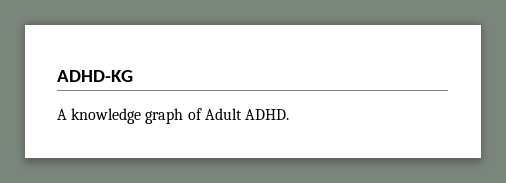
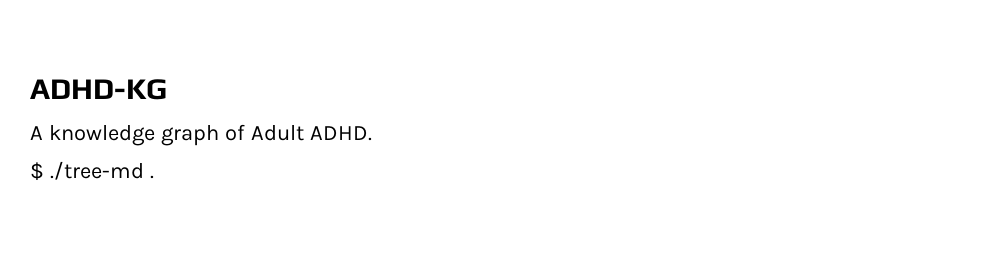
+ $ ./tree-md .

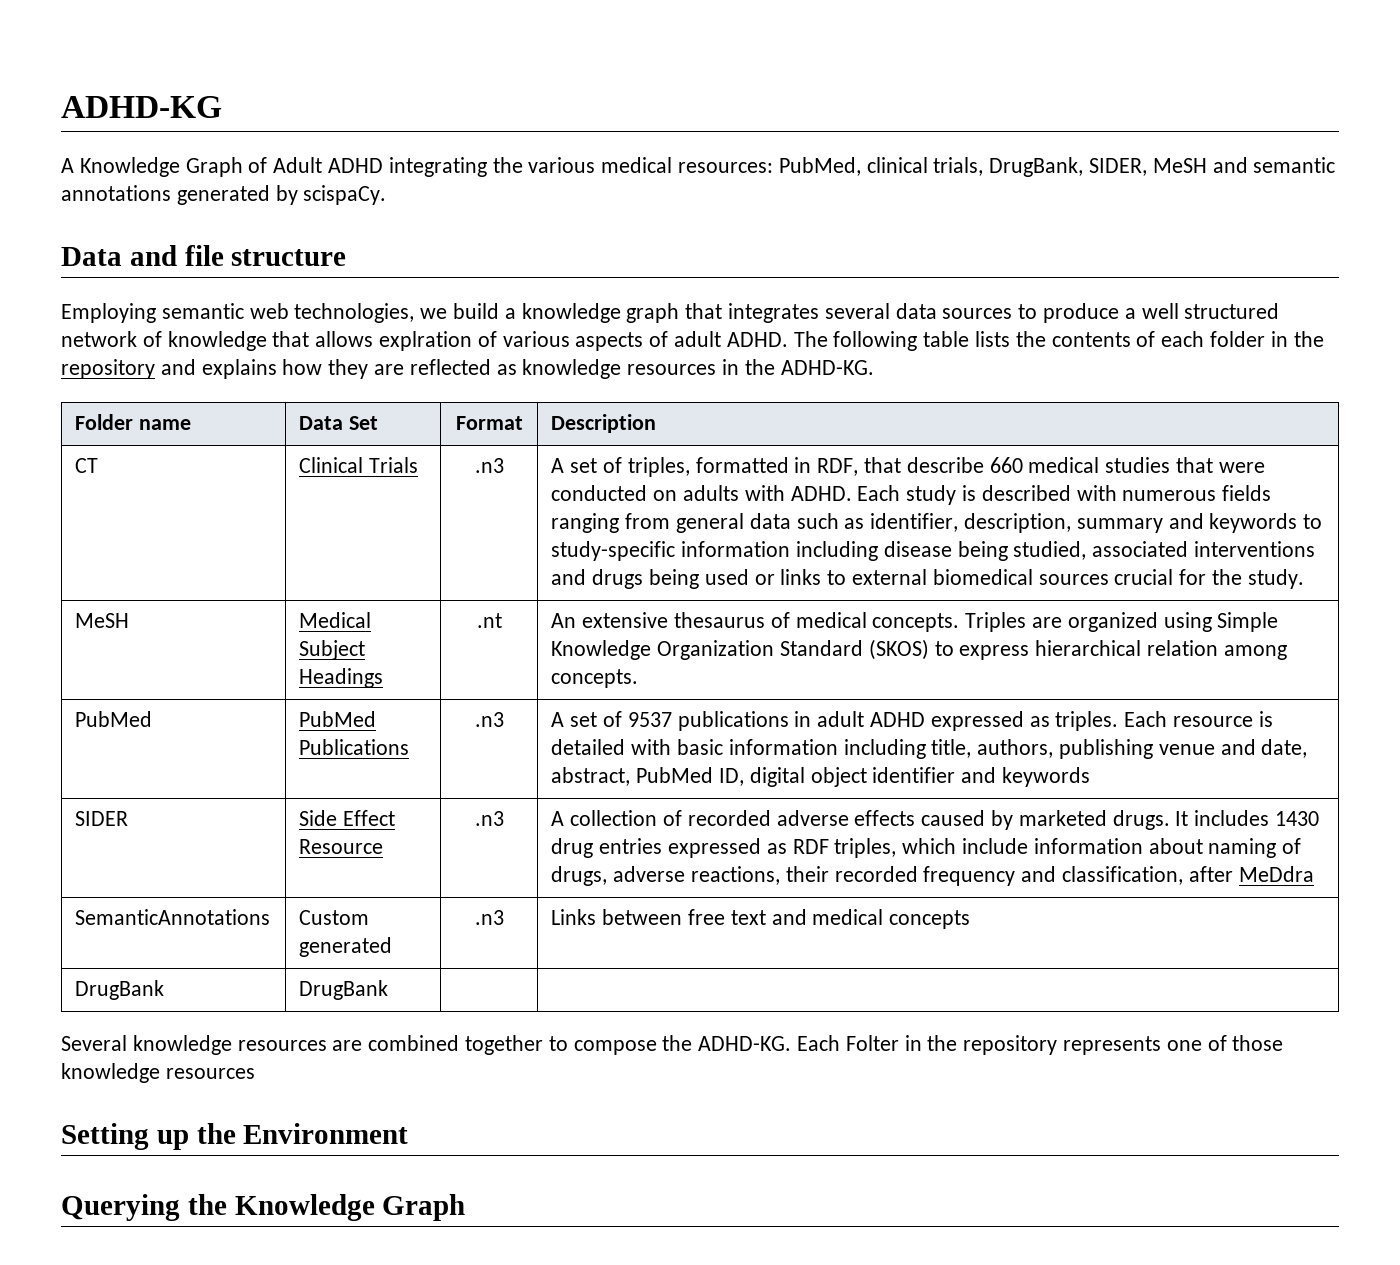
- A knowledge graph of Adult ADHD.
- $ ./tree-md .
+ A Knowledge Graph of Adult ADHD integrating the various medical resources: PubMed, clinical trials, DrugBank, SIDER, MeSH and semantic annotations generated by scispaCy.
+ Data and file structure
+ Employing semantic web technologies, we build a knowledge graph that integrates several data sources to produce a well structured network of knowledge that allows explration of various aspects of adult ADHD. The following table lists the contents of each folder in the repository and explains how they are reflected as knowledge resources in the ADHD-KG.
+ Folder name | Data Set | Format | Description
+ CT | Clinical Trials | .n3 | A set of triples, formatted in RDF, that describe 660 medical studies that were conducted on adults with ADHD. Each study is described with numerous fields ranging from general data such as identifier, description, summary and keywords to study-specific information including disease being studied, associated interventions and drugs being used or links to external biomedical sources crucial for the study.
+ MeSH | Medical Subject Headings | .nt | An extensive thesaurus of medical concepts. Triples are organized using Simple Knowledge Organization Standard (SKOS) to express hierarchical relation among concepts.
+ PubMed | PubMed Publications | .n3 | A set of 9537 publications in adult ADHD expressed as triples. Each resource is detailed with basic information including title, authors, publishing venue and date, abstract, PubMed ID, digital object identifier and keywords
+ SIDER | Side Effect Resource | .n3 | A collection of recorded adverse effects caused by marketed drugs. It includes 1430 drug entries expressed as RDF triples, which include information about naming of drugs, adverse reactions, their recorded frequency and classification, after MeDdra
+ SemanticAnnotations | Custom generated | .n3 | Links between free text and medical concepts
+ DrugBank | DrugBank | |
+ Several knowledge resources are combined together to compose the ADHD-KG. Each Folter in the repository represents one of those knowledge resources
+ Setting up the Environment
+ Querying the Knowledge Graph

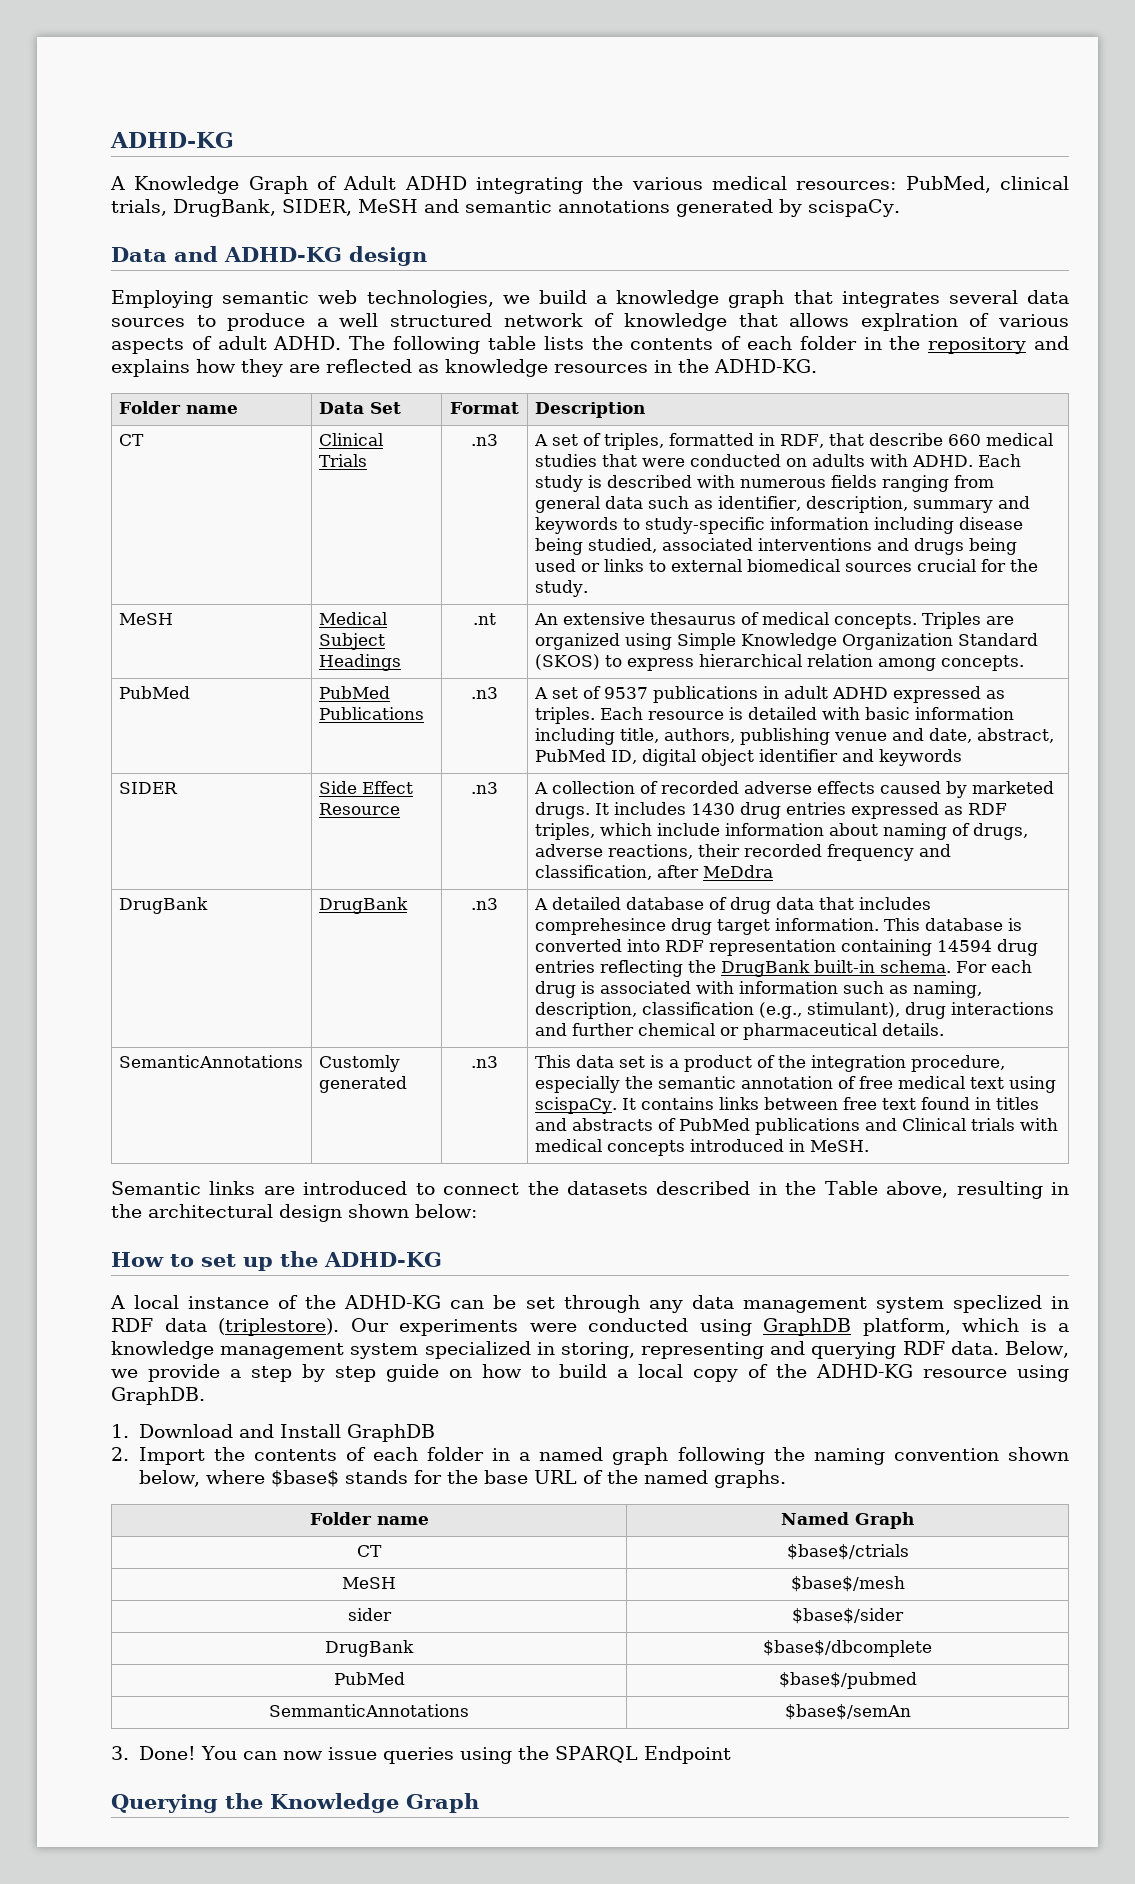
- Data and file structure
+ Data and ADHD-KG design
+ DrugBank | DrugBank | .n3 | A detailed database of drug data that includes comprehesince drug target information. This database is converted into RDF representation containing 14594 drug entries reflecting the DrugBank built-in schema. For each drug is associated with information such as naming, description, classification (e.g., stimulant), drug interactions and further chemical or pharmaceutical details.
- Custom generated
+ Customly generated
- Links between free text and medical concepts
- DrugBank | DrugBank | |
- Several knowledge resources are combined together to compose the ADHD-KG. Each Folter in the repository represents one of those knowledge resources
- Setting up the Environment
+ This data set is a product of the integration procedure, especially the semantic annotation of free medical text using scispaCy. It contains links between free text found in titles and abstracts of PubMed publications and Clinical trials with medical concepts introduced in MeSH.
+ Semantic links are introduced to connect the datasets described in the Table above, resulting in the architectural design shown below:
+ How to set up the ADHD-KG
+ A local instance of the ADHD-KG can be set through any data management system speclized in RDF data (triplestore). Our experiments were conducted using GraphDB platform, which is a knowledge management system specialized in storing, representing and querying RDF data. Below, we provide a step by step guide on how to build a local copy of the ADHD-KG resource using GraphDB.
+ 1. Download and Install GraphDB
+ 2. Import the contents of each folder in a named graph following the naming convention shown below, where $base$ stands for the base URL of the named graphs.
+ Folder name | Named Graph
+ CT | $base$/ctrials
+ MeSH | $base$/mesh
+ sider | $base$/sider
+ DrugBank | $base$/dbcomplete
+ PubMed | $base$/pubmed
+ SemmanticAnnotations | $base$/semAn
+ 3. Done! You can now issue queries using the SPARQL Endpoint

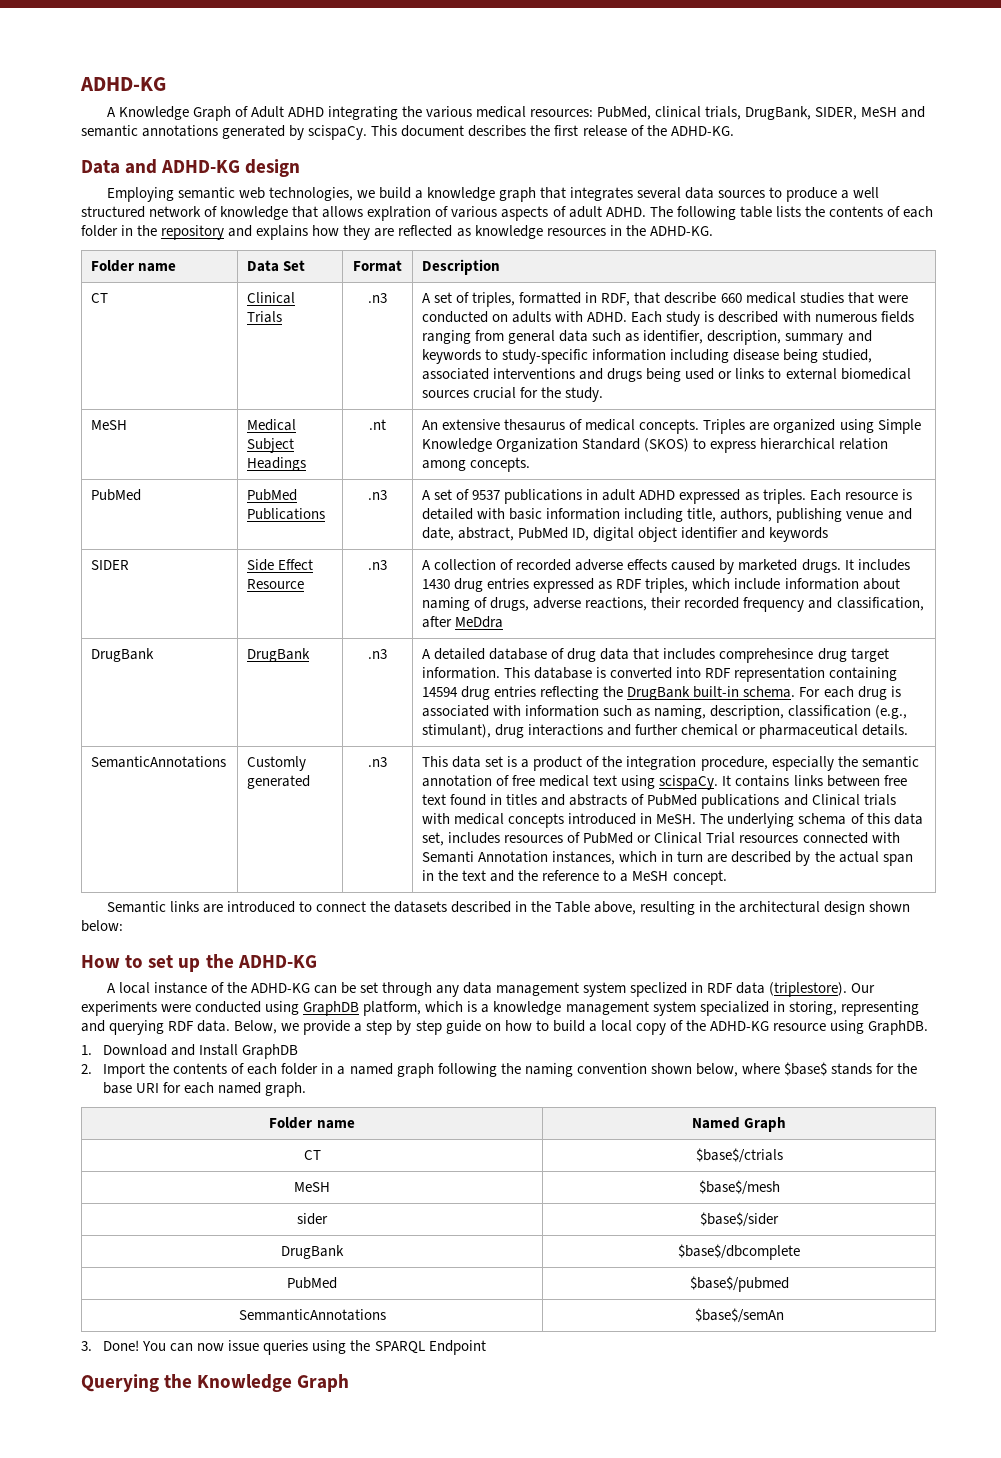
+ This document describes the first release of the ADHD-KG.
+ The underlying schema of this data set, includes resources of PubMed or Clinical Trial resources connected with Semanti Annotation instances, which in turn are described by the actual span in the text and the reference to a MeSH concept.
- 2. Import the contents of each folder in a named graph following the naming convention shown below, where $base$ stands for the base URL of the named graphs.
+ 2. Import the contents of each folder in a named graph following the naming convention shown below, where $base$ stands for the base URI for each named graph.

